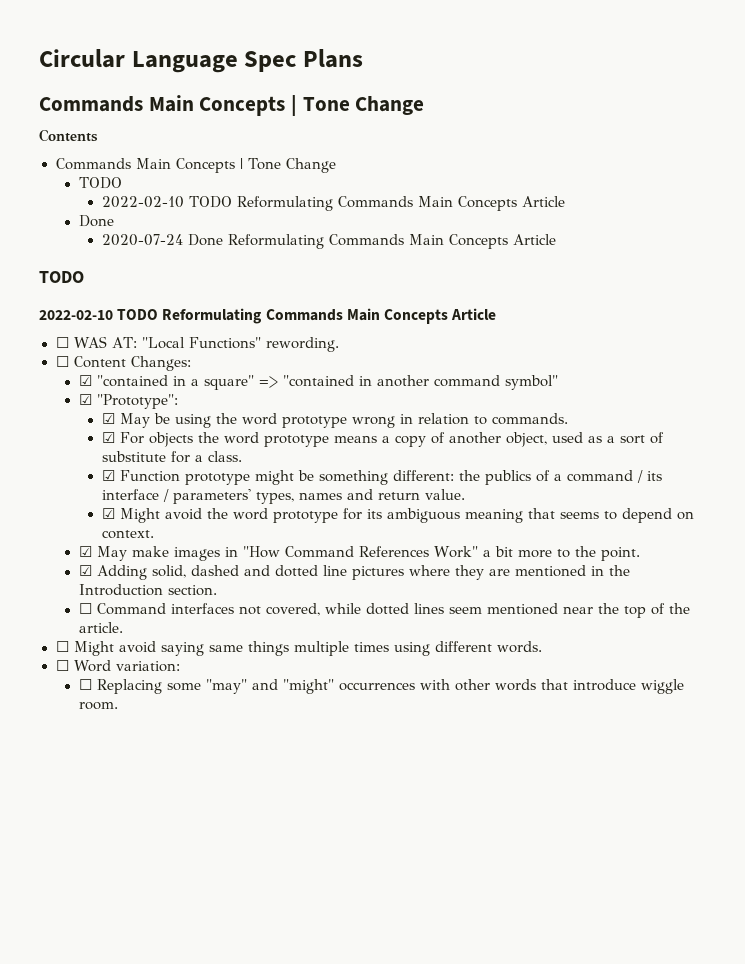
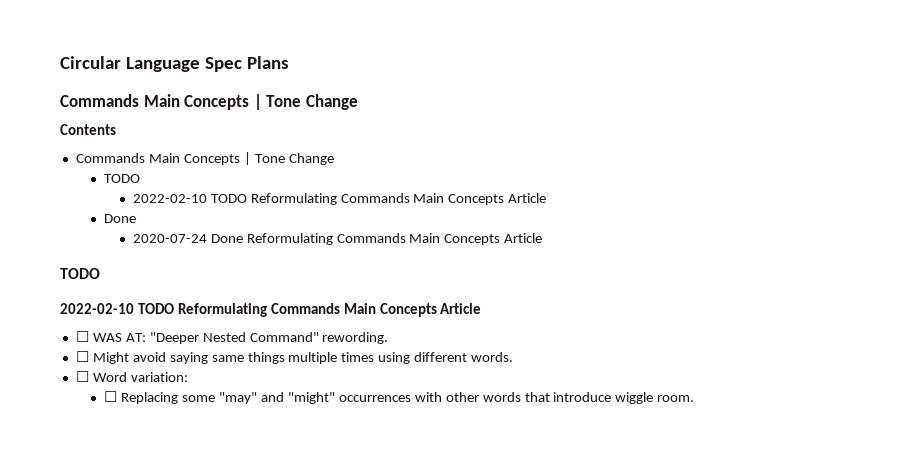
- ☐ WAS AT: "Local Functions" rewording.
- ☐ Content Changes:
- ☑ "contained in a square" => "contained in another command symbol"
- ☑ "Prototype":
- ☑ May be using the word prototype wrong in relation to commands.
- ☑ For objects the word prototype means a copy of another object, used as a sort of substitute for a class.
- ☑ Function prototype might be something different: the publics of a command / its interface / parameters' types, names and return value.
- ☑ Might avoid the word prototype for its ambiguous meaning that seems to depend on context.
- ☑ May make images in "How Command References Work" a bit more to the point.
- ☑ Adding solid, dashed and dotted line pictures where they are mentioned in the Introduction section.
- ☐ Command interfaces not covered, while dotted lines seem mentioned near the top of the article.
+ ☐ WAS AT: "Deeper Nested Command" rewording.

